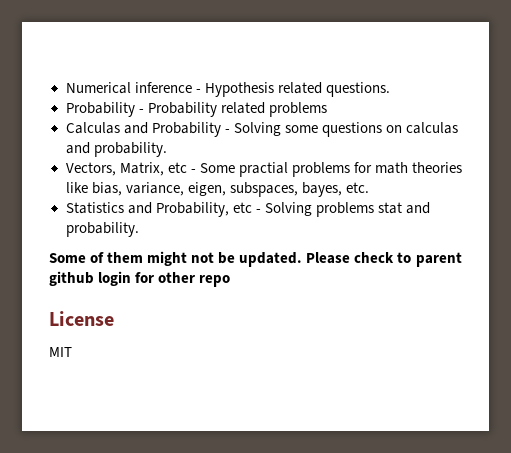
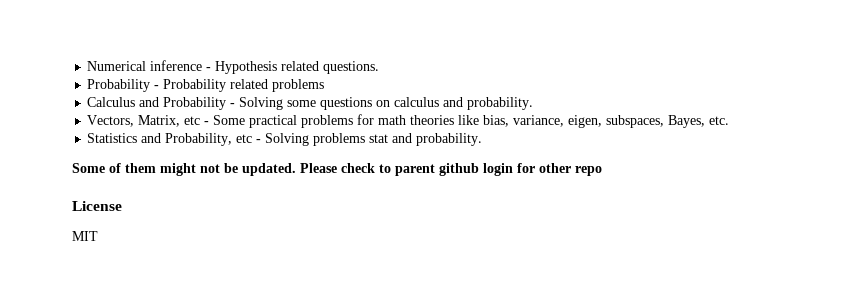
- Calculas and Probability - Solving some questions on calculas and probability.
+ Calculus and Probability - Solving some questions on calculus and probability.
- Vectors, Matrix, etc - Some practial problems for math theories like bias, variance, eigen, subspaces, bayes, etc.
+ Vectors, Matrix, etc - Some practical problems for math theories like bias, variance, eigen, subspaces, Bayes, etc.

